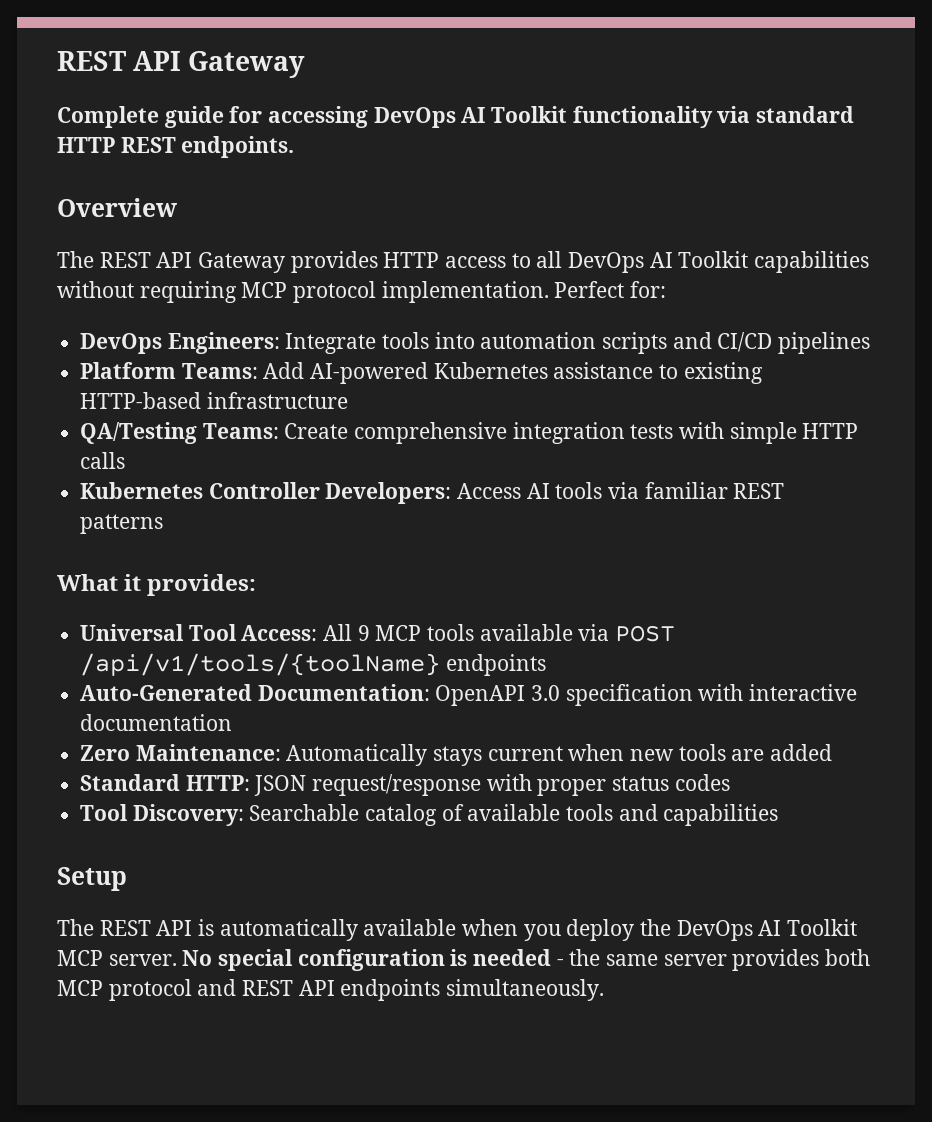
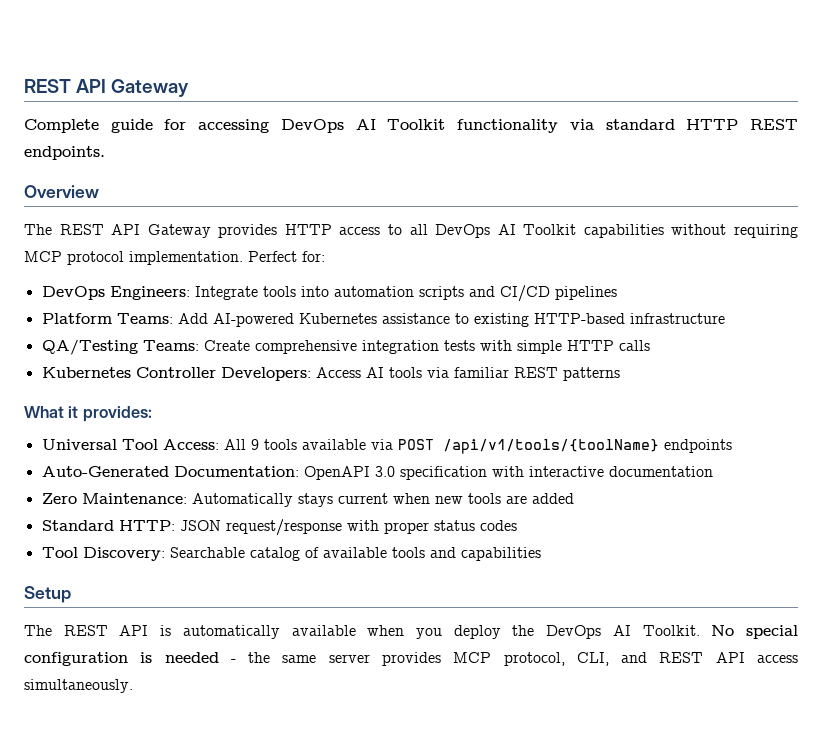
- Universal Tool Access: All 9 MCP tools available via POST /api/v1/tools/{toolName} endpoints
+ Universal Tool Access: All 9 tools available via POST /api/v1/tools/{toolName} endpoints
- The REST API is automatically available when you deploy the DevOps AI Toolkit MCP server.
+ The REST API is automatically available when you deploy the DevOps AI Toolkit.
- No special configuration is needed - the same server provides both MCP protocol and REST API endpoints simultaneously.
+ No special configuration is needed - the same server provides MCP protocol, CLI, and REST API access simultaneously.

